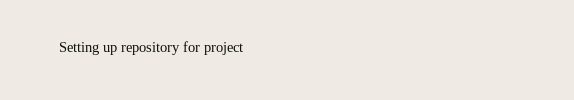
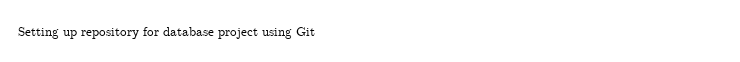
- Setting up repository for project
+ Setting up repository for database project using Git

